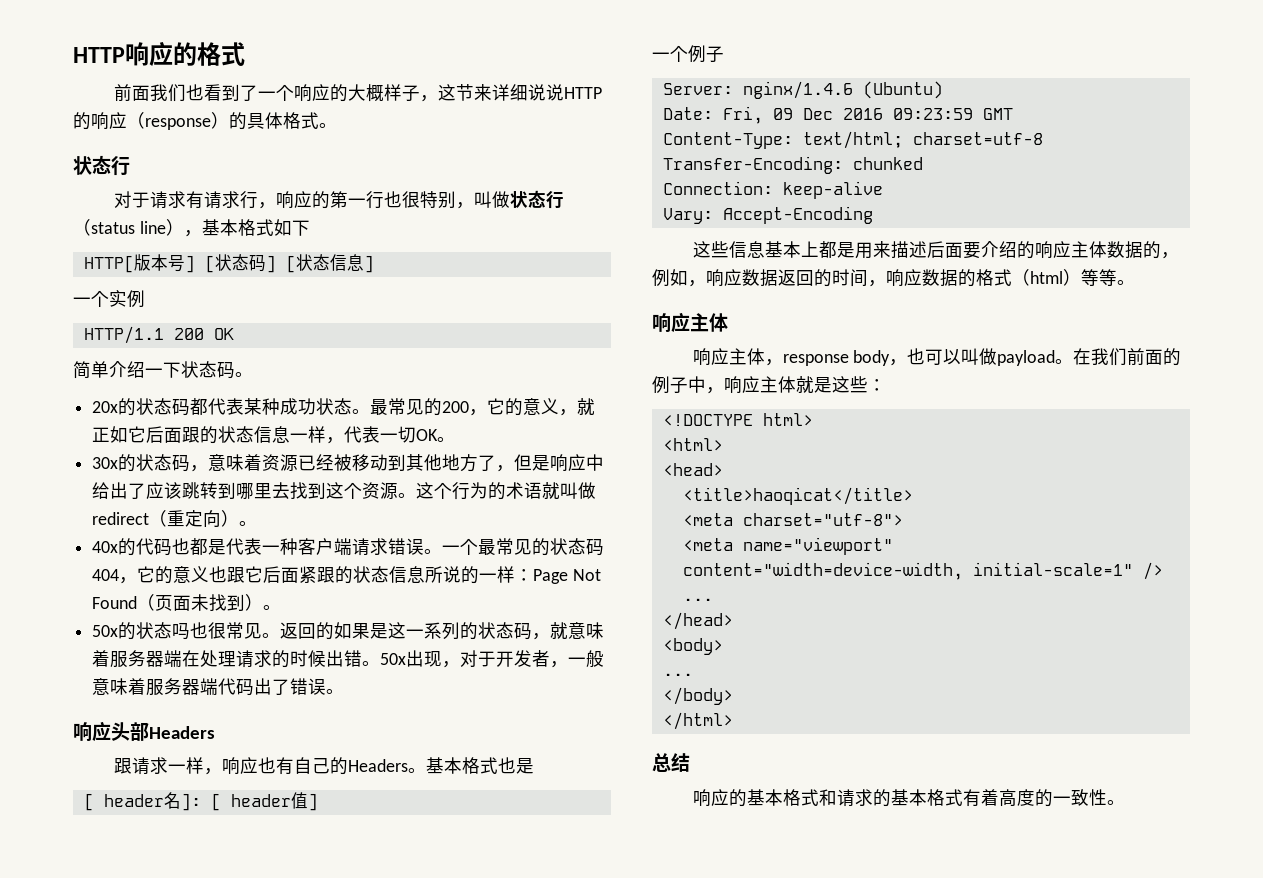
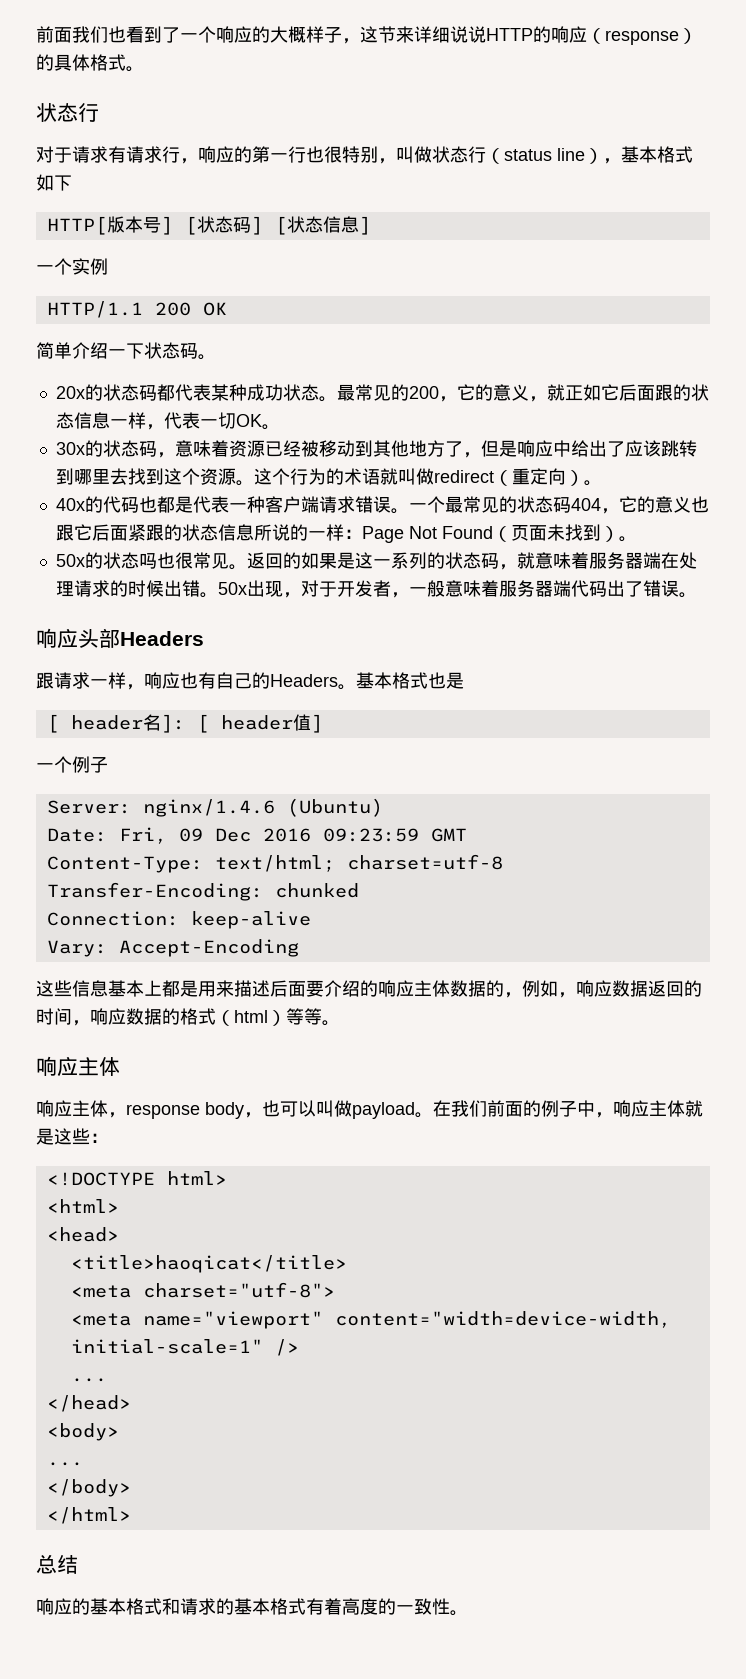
- HTTP响应的格式

